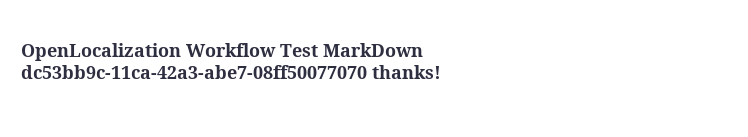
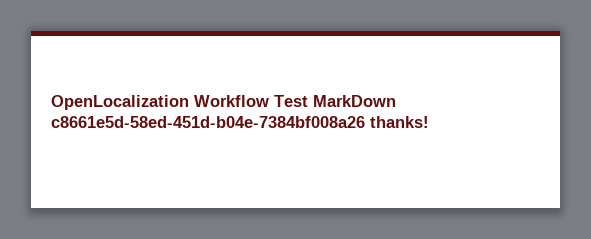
- OpenLocalization Workflow Test MarkDown dc53bb9c-11ca-42a3-abe7-08ff50077070 thanks!
+ OpenLocalization Workflow Test MarkDown c8661e5d-58ed-451d-b04e-7384bf008a26 thanks!

